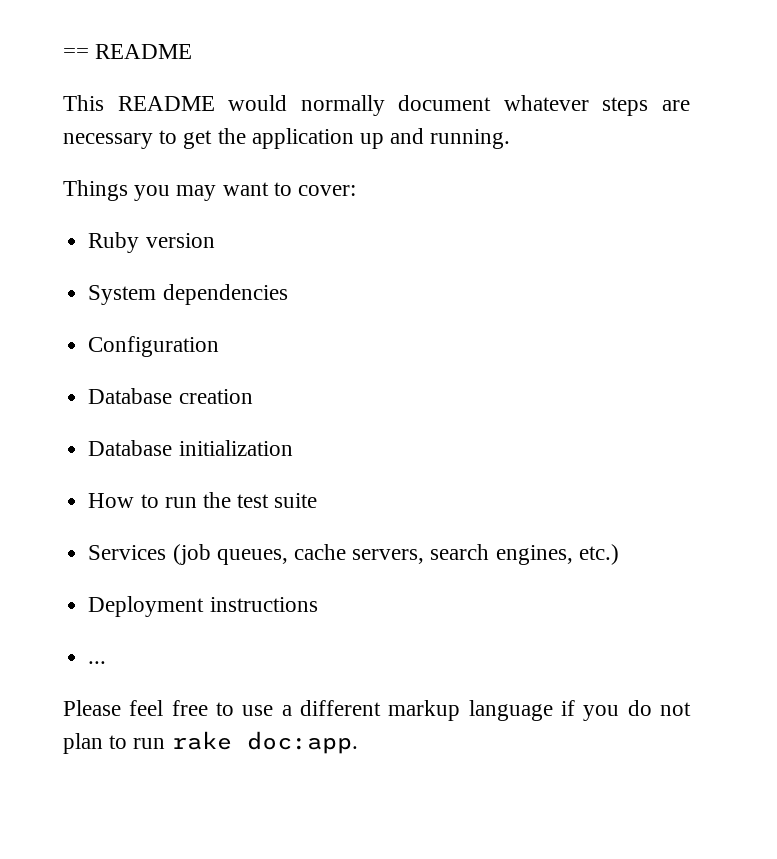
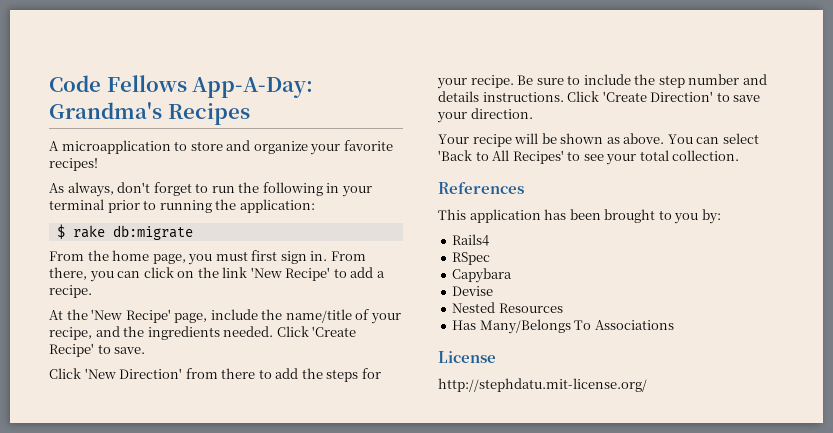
- == README
- This README would normally document whatever steps are necessary to get the application up and running.
- Things you may want to cover:
- Ruby version
- System dependencies
- Configuration
- Database creation
- Database initialization
- How to run the test suite
- Services (job queues, cache servers, search engines, etc.)
- Deployment instructions
- ...
- Please feel free to use a different markup language if you do not plan to run rake doc:app.
+ Code Fellows App-A-Day: Grandma's Recipes
+ A microapplication to store and organize your favorite recipes!
+ As always, don't forget to run the following in your terminal prior to running the application:
+ $ rake db:migrate
+ From the home page, you must first sign in. From there, you can click on the link 'New Recipe' to add a recipe.
+ At the 'New Recipe' page, include the name/title of your recipe, and the ingredients needed. Click 'Create Recipe' to save.
+ Click 'New Direction' from there to add the steps for your recipe. Be sure to include the step number and details instructions. Click 'Create Direction' to save your direction.
+ Your recipe will be shown as above. You can select 'Back to All Recipes' to see your total collection.
+ References
+ This application has been brought to you by:
+ Rails4
+ RSpec
+ Capybara
+ Devise
+ Nested Resources
+ Has Many/Belongs To Associations
+ License
+ http://stephdatu.mit-license.org/

